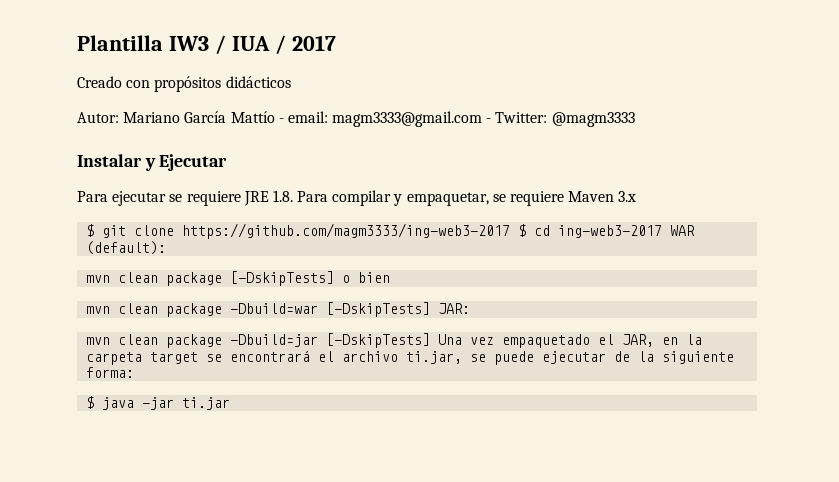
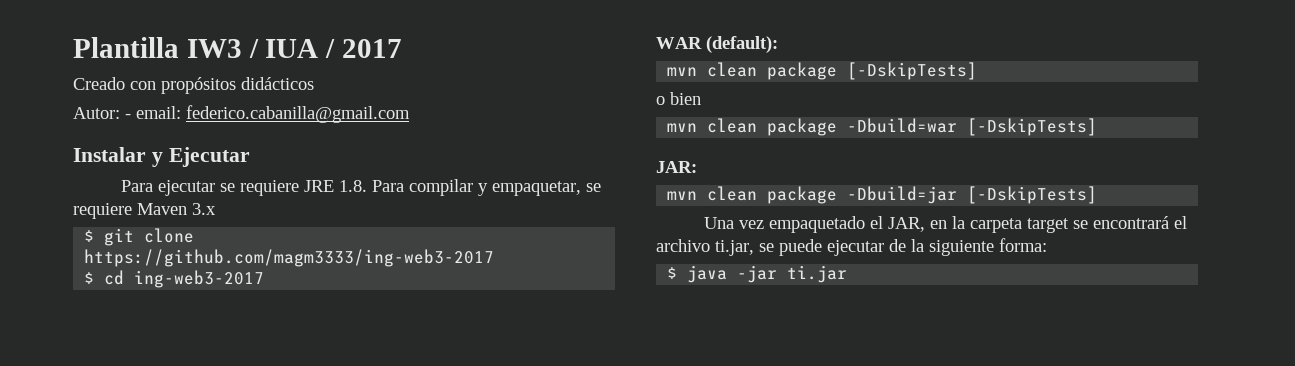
- Autor: Mariano García Mattío - email: magm3333@gmail.com - Twitter: @magm3333
+ Autor: - email: federico.cabanilla@gmail.com
- $ git clone https://github.com/magm3333/ing-web3-2017 $ cd ing-web3-2017 WAR (default):
+ $ git clone https://github.com/magm3333/ing-web3-2017
+ $ cd ing-web3-2017
+ WAR (default):
- mvn clean package [-DskipTests] o bien
+ mvn clean package [-DskipTests]
+ o bien
- mvn clean package -Dbuild=war [-DskipTests] JAR:
+ mvn clean package -Dbuild=war [-DskipTests]
+ JAR:
- mvn clean package -Dbuild=jar [-DskipTests] Una vez empaquetado el JAR, en la carpeta target se encontrará el archivo ti.jar, se puede ejecutar de la siguiente forma:
+ mvn clean package -Dbuild=jar [-DskipTests]
+ Una vez empaquetado el JAR, en la carpeta target se encontrará el archivo ti.jar, se puede ejecutar de la siguiente forma:

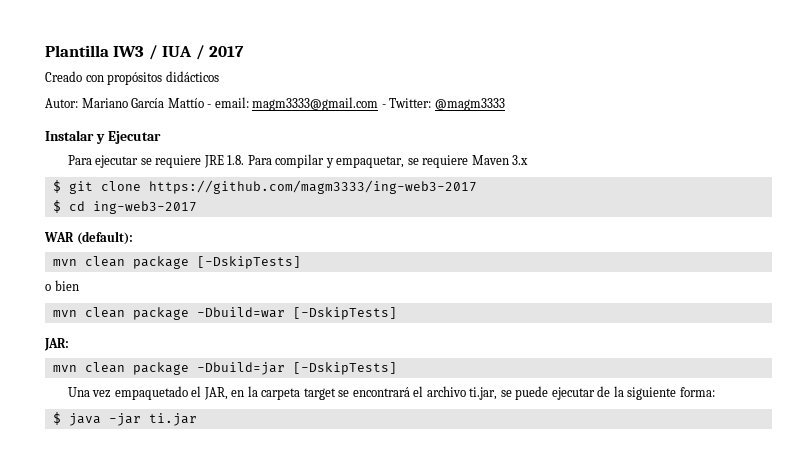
- Autor: - email: federico.cabanilla@gmail.com
+ Autor: Mariano García Mattío - email: magm3333@gmail.com - Twitter: @magm3333

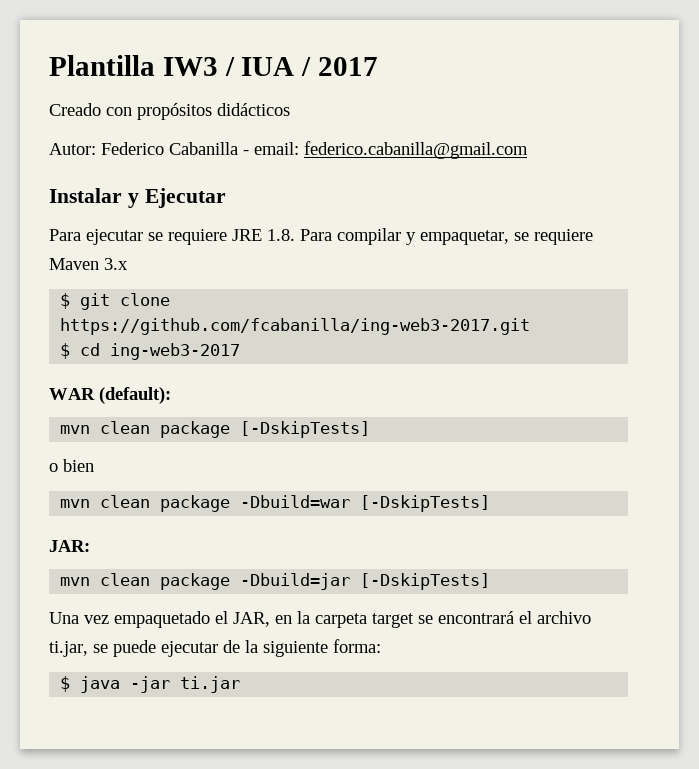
- Autor: Mariano García Mattío - email: magm3333@gmail.com - Twitter: @magm3333
+ Autor: Federico Cabanilla - email: federico.cabanilla@gmail.com
- $ git clone https://github.com/magm3333/ing-web3-2017
+ $ git clone https://github.com/fcabanilla/ing-web3-2017.git

